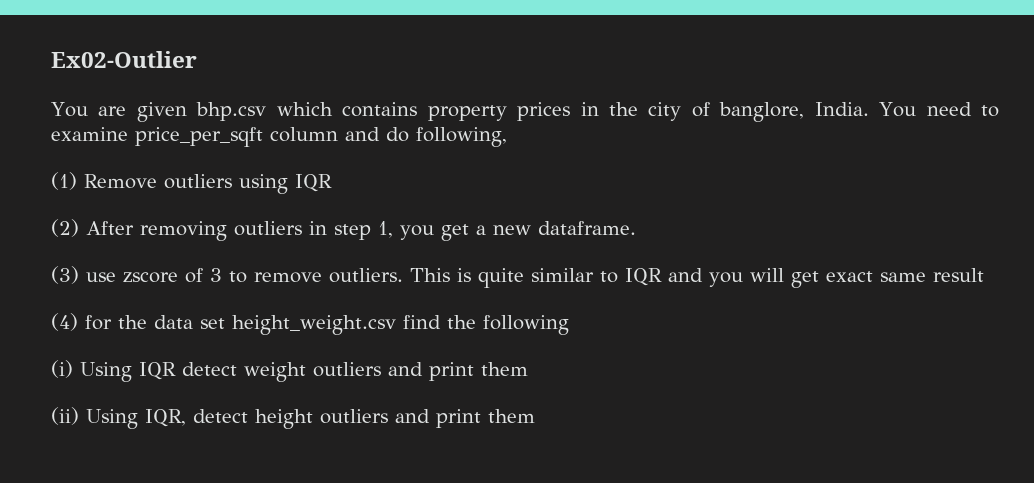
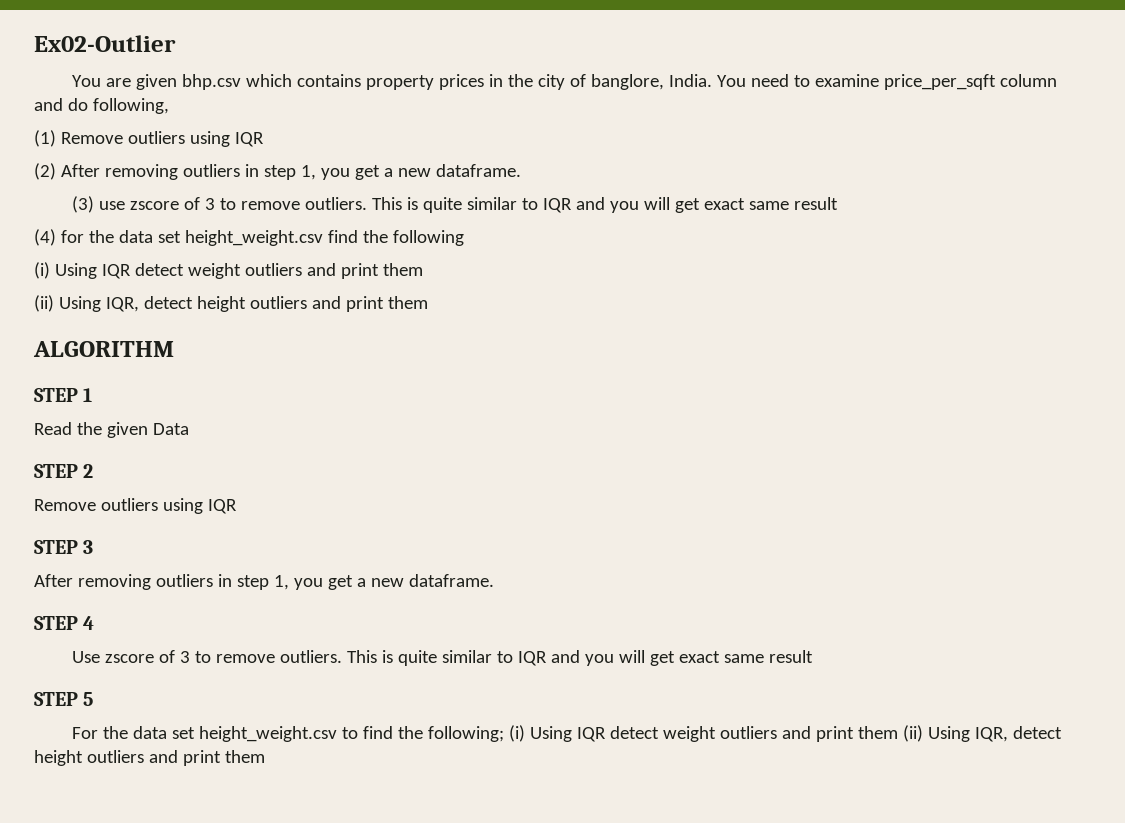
+ ALGORITHM
+ STEP 1
+ Read the given Data
+ STEP 2
+ Remove outliers using IQR
+ STEP 3
+ After removing outliers in step 1, you get a new dataframe.
+ STEP 4
+ Use zscore of 3 to remove outliers. This is quite similar to IQR and you will get exact same result
+ STEP 5
+ For the data set height_weight.csv to find the following; (i) Using IQR detect weight outliers and print them (ii) Using IQR, detect height outliers and print them

